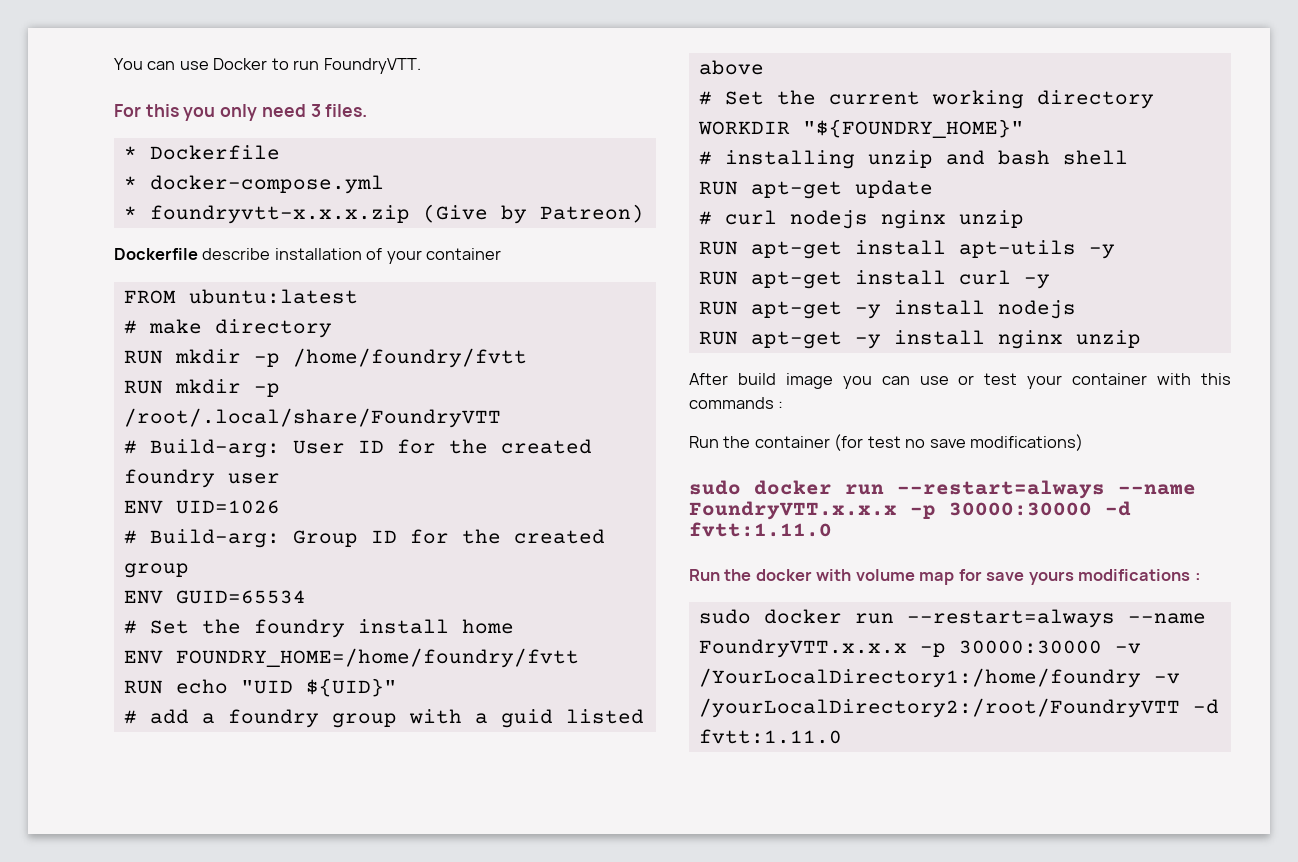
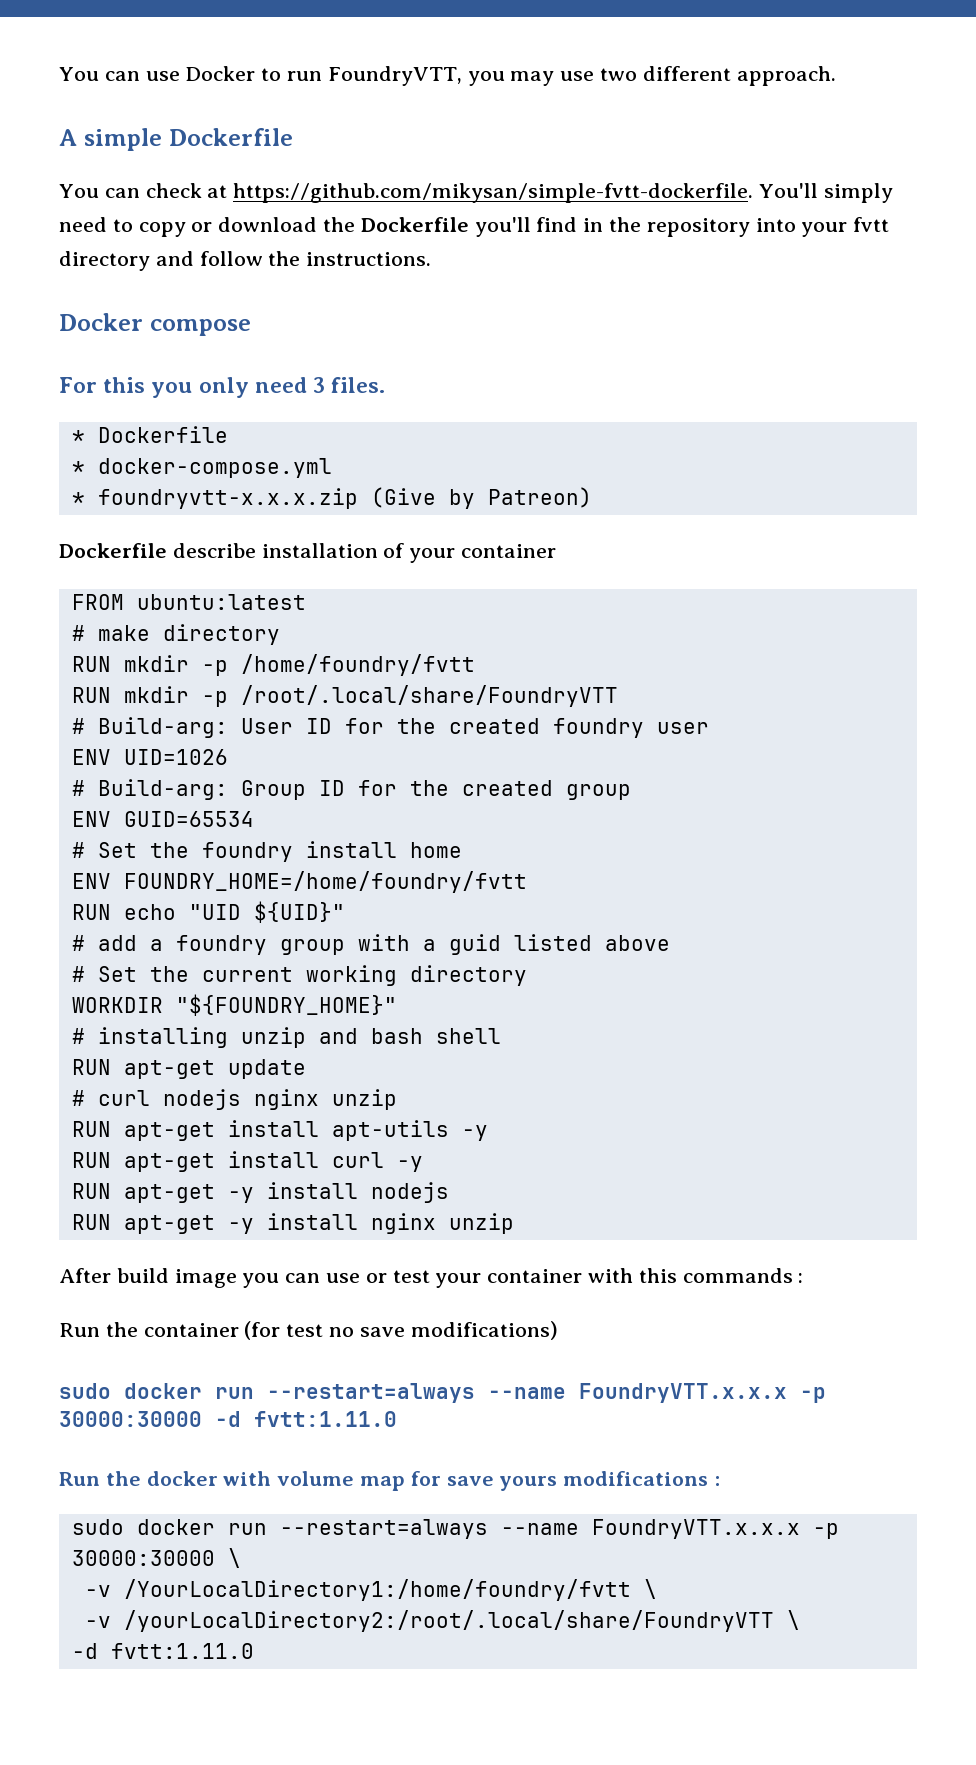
- You can use Docker to run FoundryVTT.
+ You can use Docker to run FoundryVTT, you may use two different approach.
+ A simple Dockerfile
+ You can check at https://github.com/mikysan/simple-fvtt-dockerfile. You'll simply need to copy or download the Dockerfile you'll find in the repository into your fvtt directory and follow the instructions.
+ Docker compose
- sudo docker run --restart=always --name FoundryVTT.x.x.x -p 30000:30000 -v /YourLocalDirectory1:/home/foundry -v /yourLocalDirectory2:/root/FoundryVTT -d fvtt:1.11.0
+ sudo docker run --restart=always --name FoundryVTT.x.x.x -p 30000:30000 \
+ -v /YourLocalDirectory1:/home/foundry/fvtt \
+ -v /yourLocalDirectory2:/root/.local/share/FoundryVTT \
+ -d fvtt:1.11.0

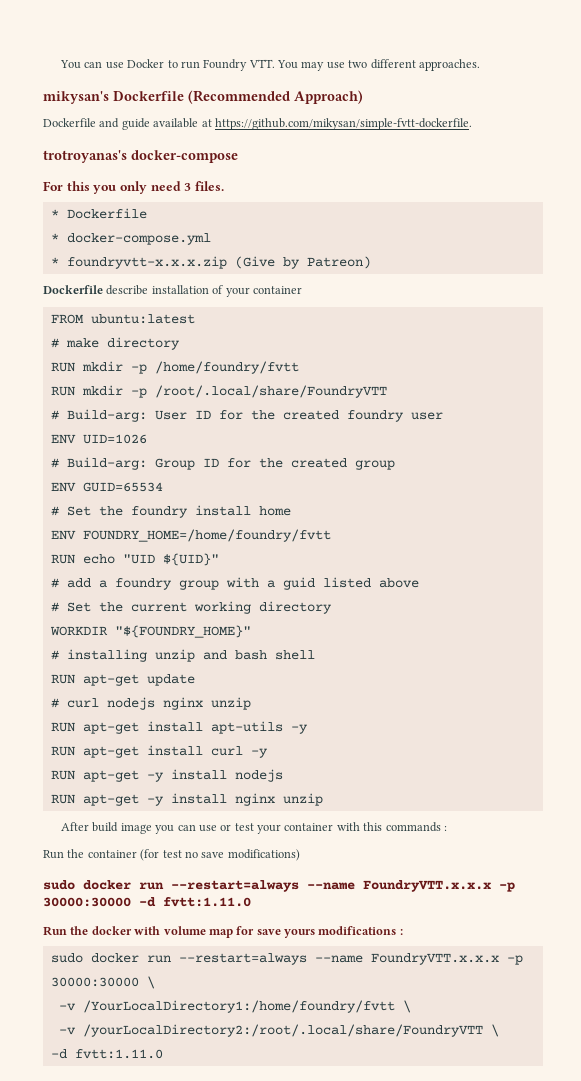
- You can use Docker to run FoundryVTT, you may use two different approach.
- A simple Dockerfile
- You can check at https://github.com/mikysan/simple-fvtt-dockerfile. You'll simply need to copy or download the Dockerfile you'll find in the repository into your fvtt directory and follow the instructions.
- Docker compose
+ You can use Docker to run Foundry VTT. You may use two different approaches.
+ mikysan's Dockerfile (Recommended Approach)
+ Dockerfile and guide available at https://github.com/mikysan/simple-fvtt-dockerfile.
+ trotroyanas's docker-compose

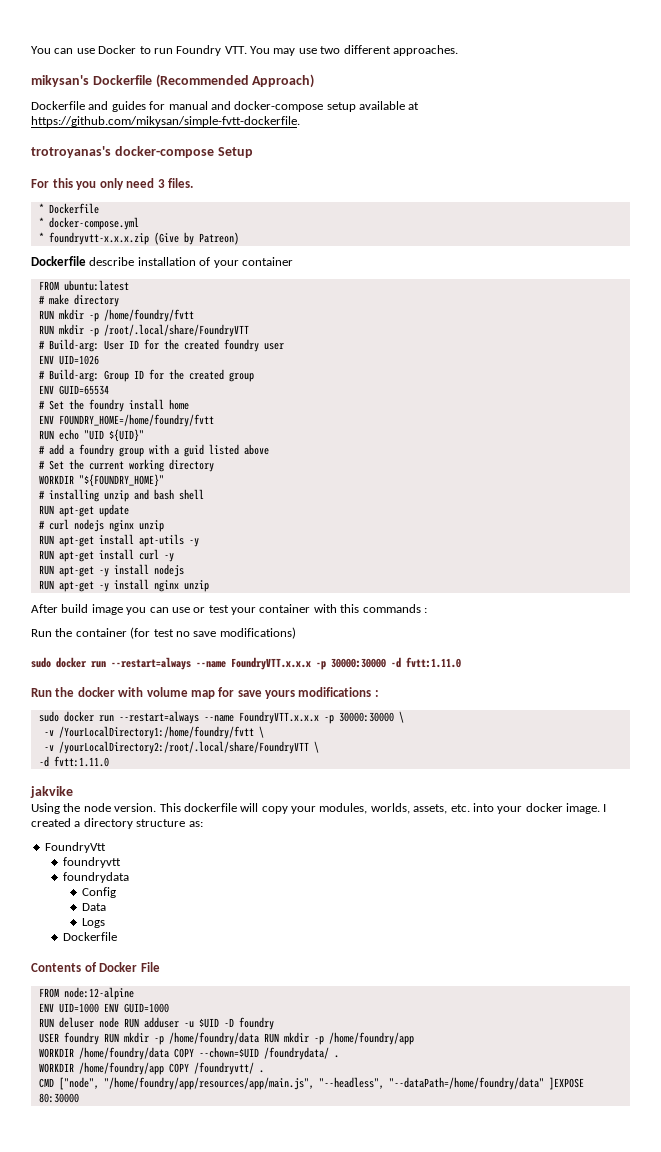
- Dockerfile and guide available at https://github.com/mikysan/simple-fvtt-dockerfile.
+ Dockerfile and guides for manual and docker-compose setup available at https://github.com/mikysan/simple-fvtt-dockerfile.
- trotroyanas's docker-compose
+ trotroyanas's docker-compose Setup
+ jakvike
+ Using the node version. This dockerfile will copy your modules, worlds, assets, etc. into your docker image. I created a directory structure as:
+ FoundryVtt
+ foundryvtt
+ foundrydata
+ Config
+ Data
+ Logs
+ Dockerfile
+ Contents of Docker File
+ FROM node:12-alpine
+ ENV UID=1000 ENV GUID=1000
+ RUN deluser node RUN adduser -u $UID -D foundry
+ USER foundry RUN mkdir -p /home/foundry/data RUN mkdir -p /home/foundry/app
+ WORKDIR /home/foundry/data COPY --chown=$UID /foundrydata/ .
+ WORKDIR /home/foundry/app COPY /foundryvtt/ .
+ CMD ["node", "/home/foundry/app/resources/app/main.js", "--headless", "--dataPath=/home/foundry/data" ]EXPOSE 80:30000

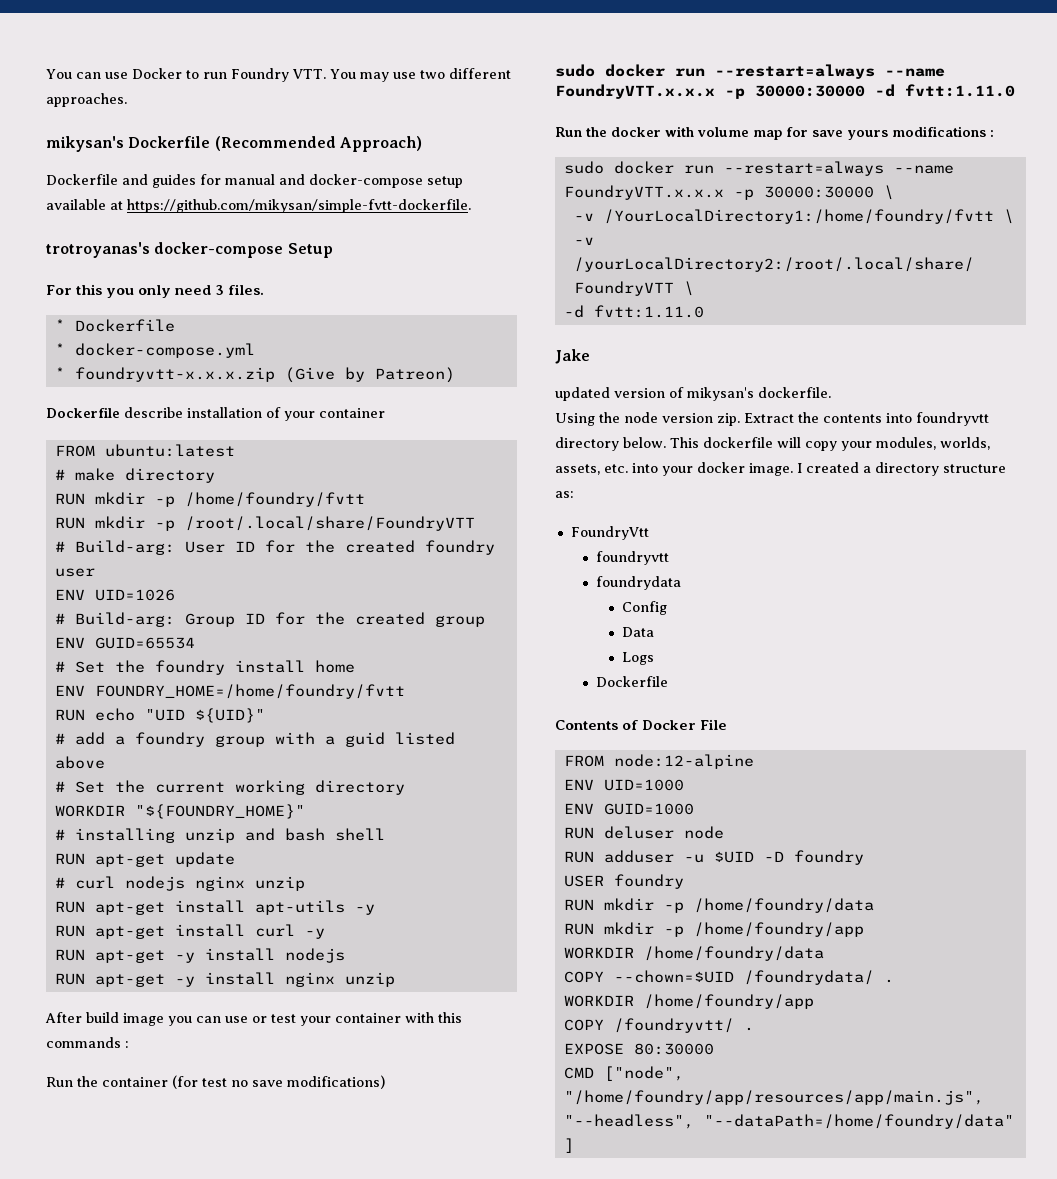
- jakvike
- Using the node version.
+ Jake
+ updated version of mikysan's dockerfile.
+ Using the node version zip. Extract the contents into foundryvtt directory below.
- ENV UID=1000 ENV GUID=1000
+ ENV UID=1000
+ ENV GUID=1000
- RUN deluser node RUN adduser -u $UID -D foundry
+ RUN deluser node
+ RUN adduser -u $UID -D foundry
- USER foundry RUN mkdir -p /home/foundry/data RUN mkdir -p /home/foundry/app
+ USER foundry
+ RUN mkdir -p /home/foundry/data
+ RUN mkdir -p /home/foundry/app
- WORKDIR /home/foundry/data COPY --chown=$UID /foundrydata/ .
+ WORKDIR /home/foundry/data
+ COPY --chown=$UID /foundrydata/ .
- WORKDIR /home/foundry/app COPY /foundryvtt/ .
+ WORKDIR /home/foundry/app
+ COPY /foundryvtt/ .
+ EXPOSE 80:30000
- CMD ["node", "/home/foundry/app/resources/app/main.js", "--headless", "--dataPath=/home/foundry/data" ]EXPOSE 80:30000
+ CMD ["node", "/home/foundry/app/resources/app/main.js", "--headless", "--dataPath=/home/foundry/data" ]

